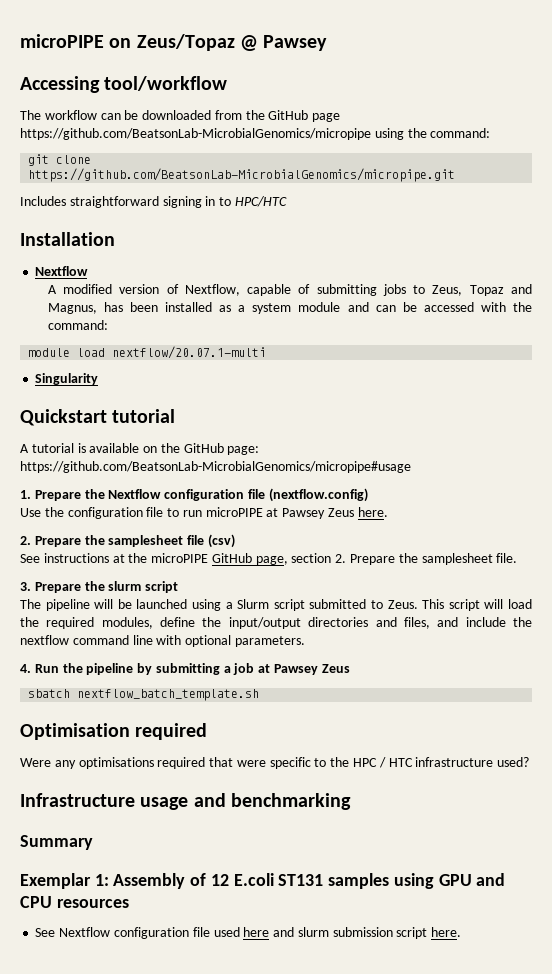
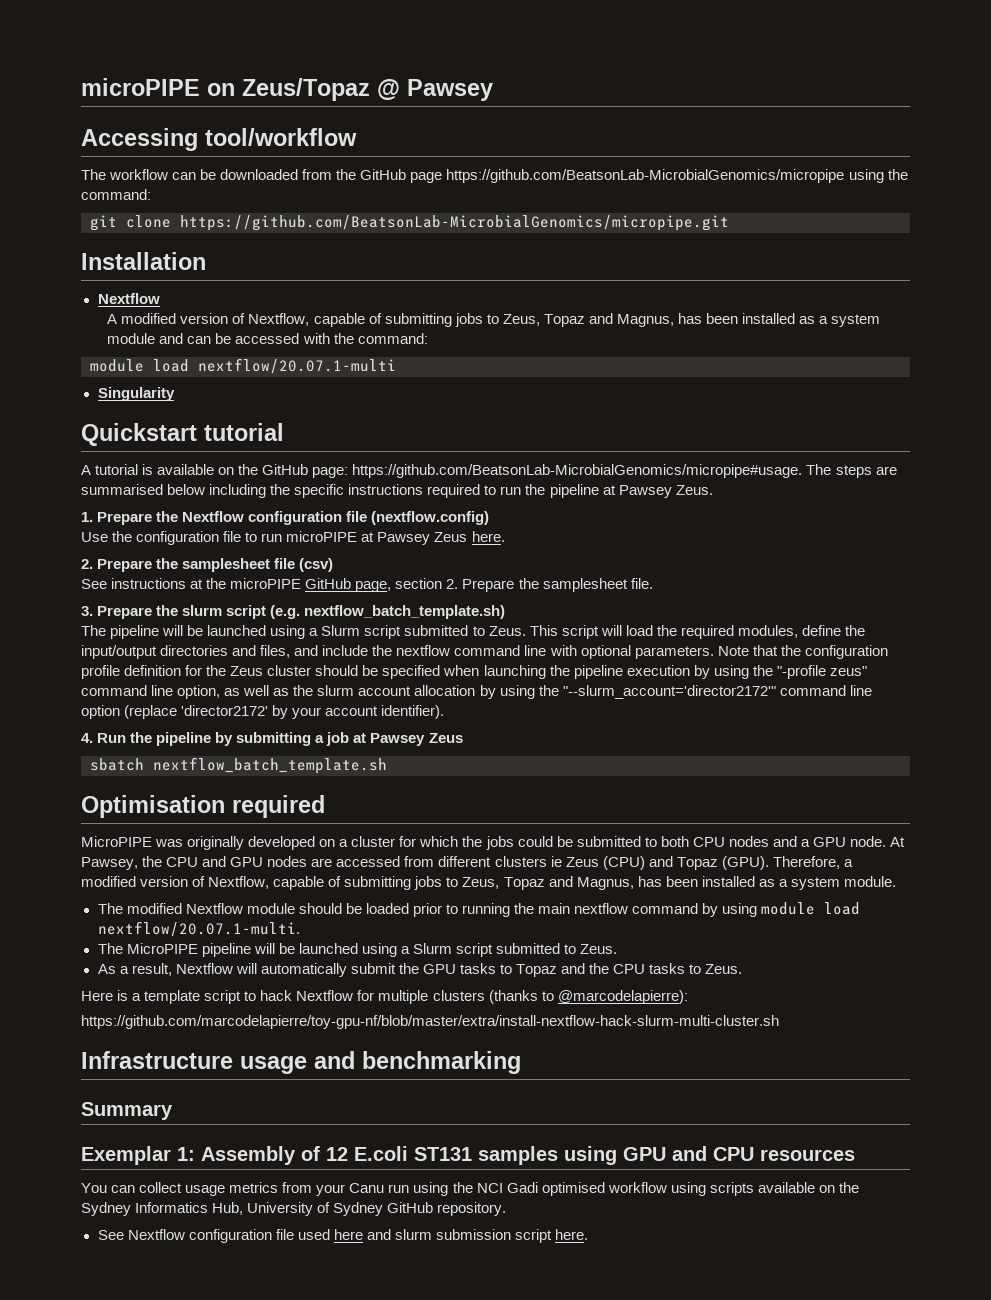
- Includes straightforward signing in to HPC/HTC
- A tutorial is available on the GitHub page: https://github.com/BeatsonLab-MicrobialGenomics/micropipe#usage
+ A tutorial is available on the GitHub page: https://github.com/BeatsonLab-MicrobialGenomics/micropipe#usage. The steps are summarised below including the specific instructions required to run the pipeline at Pawsey Zeus.
- 3. Prepare the slurm script
+ 3. Prepare the slurm script (e.g. nextflow_batch_template.sh)
+ Note that the configuration profile definition for the Zeus cluster should be specified when launching the pipeline execution by using the "-profile zeus" command line option, as well as the slurm account allocation by using the "--slurm_account='director2172'" command line option (replace 'director2172' by your account identifier).
- Were any optimisations required that were specific to the HPC / HTC infrastructure used?
+ MicroPIPE was originally developed on a cluster for which the jobs could be submitted to both CPU nodes and a GPU node. At Pawsey, the CPU and GPU nodes are accessed from different clusters ie Zeus (CPU) and Topaz (GPU). Therefore, a modified version of Nextflow, capable of submitting jobs to Zeus, Topaz and Magnus, has been installed as a system module.
+ The modified Nextflow module should be loaded prior to running the main nextflow command by using module load nextflow/20.07.1-multi.
+ The MicroPIPE pipeline will be launched using a Slurm script submitted to Zeus.
+ As a result, Nextflow will automatically submit the GPU tasks to Topaz and the CPU tasks to Zeus.
+ Here is a template script to hack Nextflow for multiple clusters (thanks to @marcodelapierre):
+ https://github.com/marcodelapierre/toy-gpu-nf/blob/master/extra/install-nextflow-hack-slurm-multi-cluster.sh
+ You can collect usage metrics from your Canu run using the NCI Gadi optimised workflow using scripts available on the Sydney Informatics Hub, University of Sydney GitHub repository.

